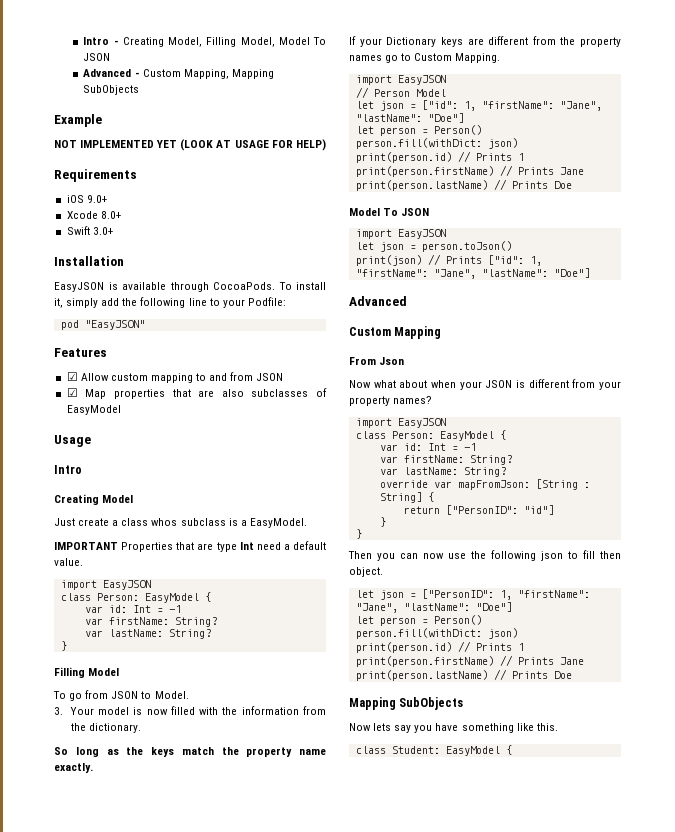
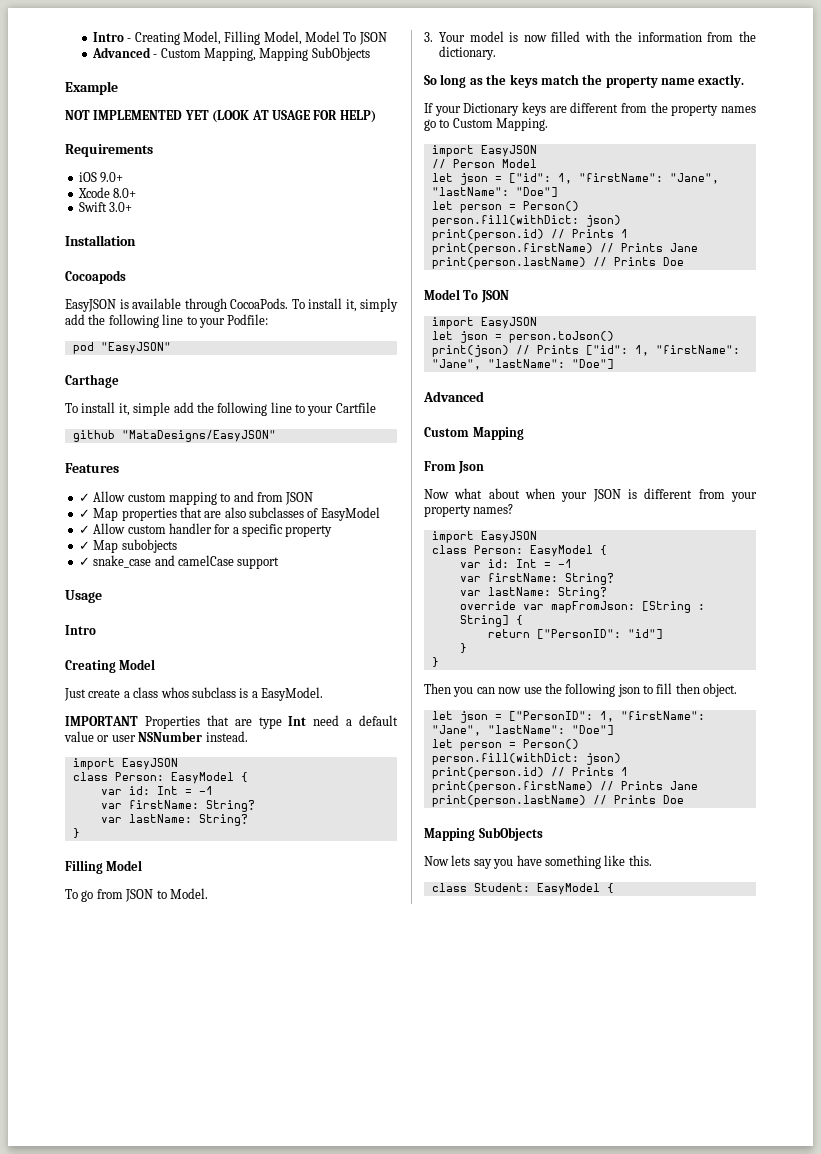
+ Cocoapods
+ Carthage
+ To install it, simple add the following line to your Cartfile
+ github "MataDesigns/EasyJSON"
- ☑ Allow custom mapping to and from JSON
+ ✓ Allow custom mapping to and from JSON
- ☑ Map properties that are also subclasses of EasyModel
+ ✓ Map properties that are also subclasses of EasyModel
+ ✓ Allow custom handler for a specific property
+ ✓ Map subobjects
+ ✓ snake_case and camelCase support
- IMPORTANT Properties that are type Int need a default value.
+ IMPORTANT Properties that are type Int need a default value or user NSNumber instead.

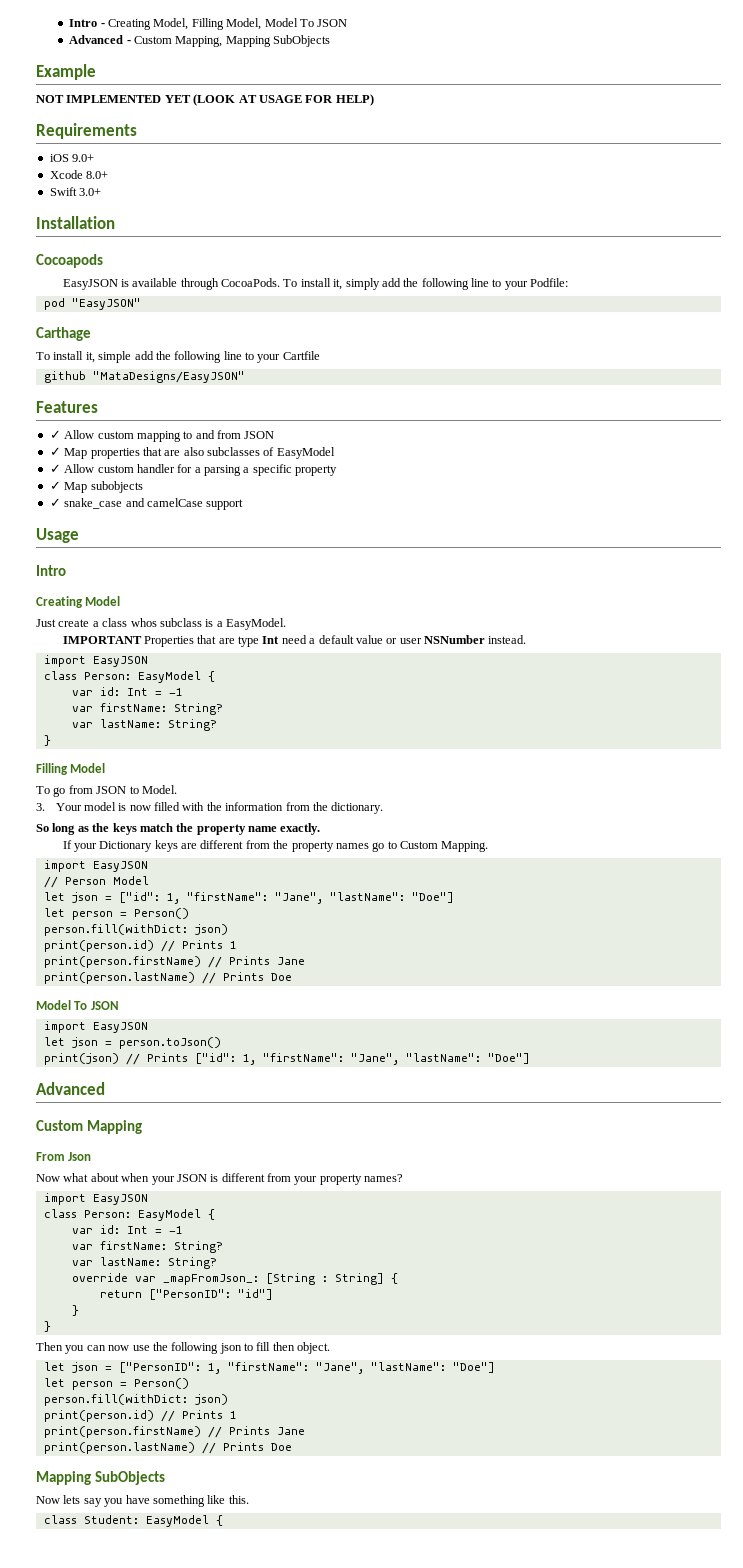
- ✓ Allow custom handler for a specific property
+ ✓ Allow custom handler for a parsing a specific property
- override var mapFromJson: [String : String] {
+ override var _mapFromJson_: [String : String] {

